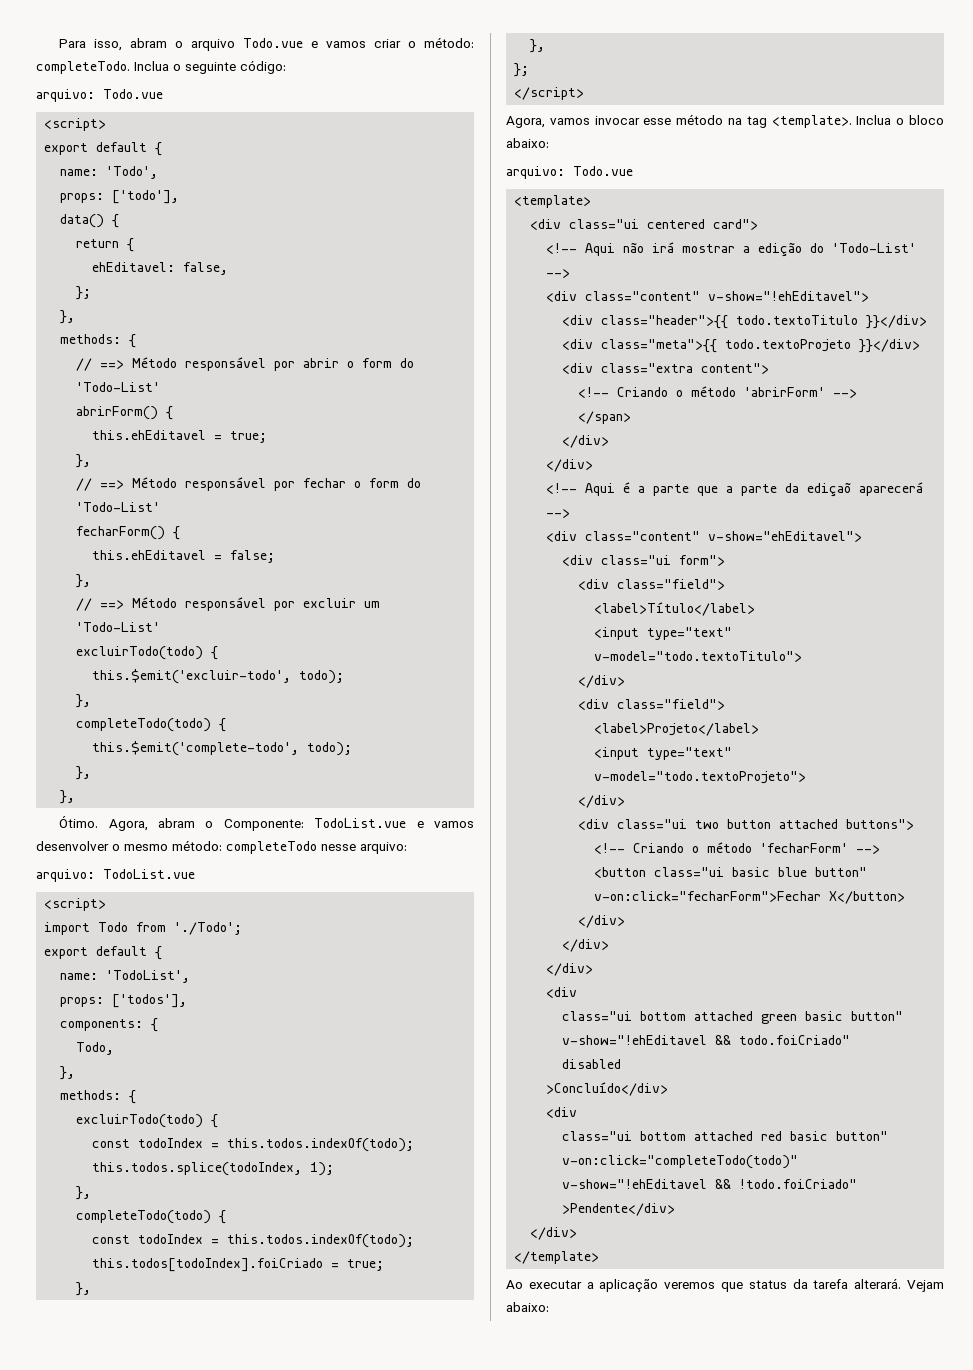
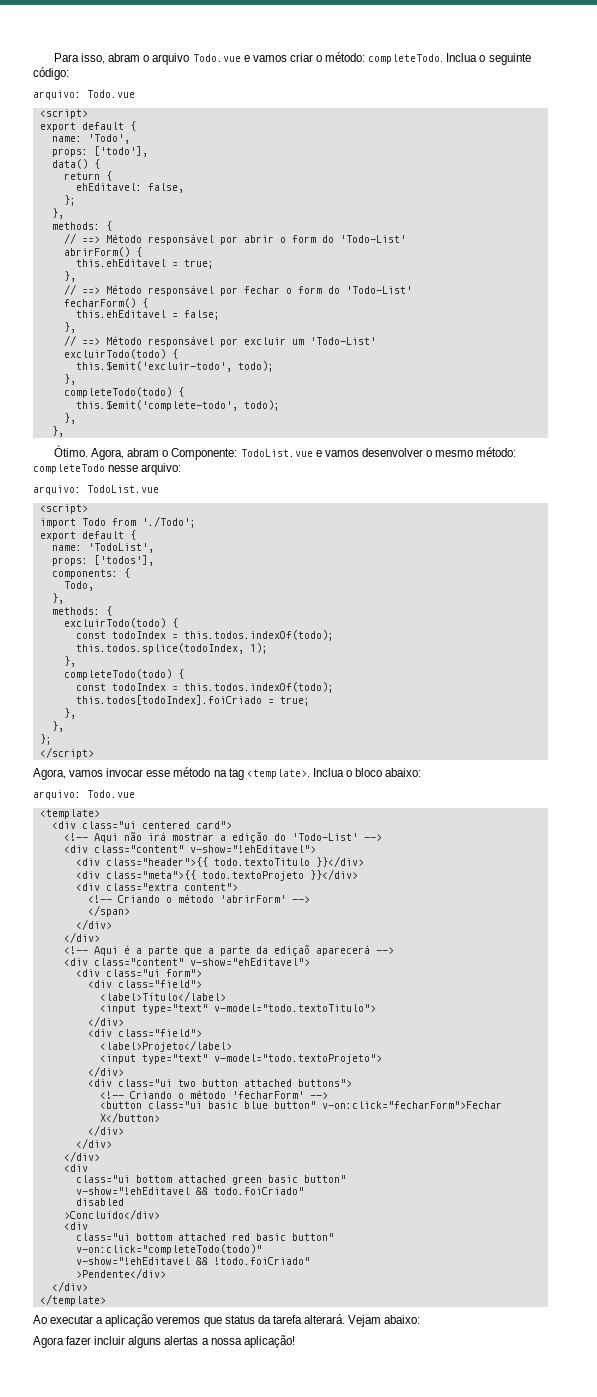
+ Agora fazer incluir alguns alertas a nossa aplicação!

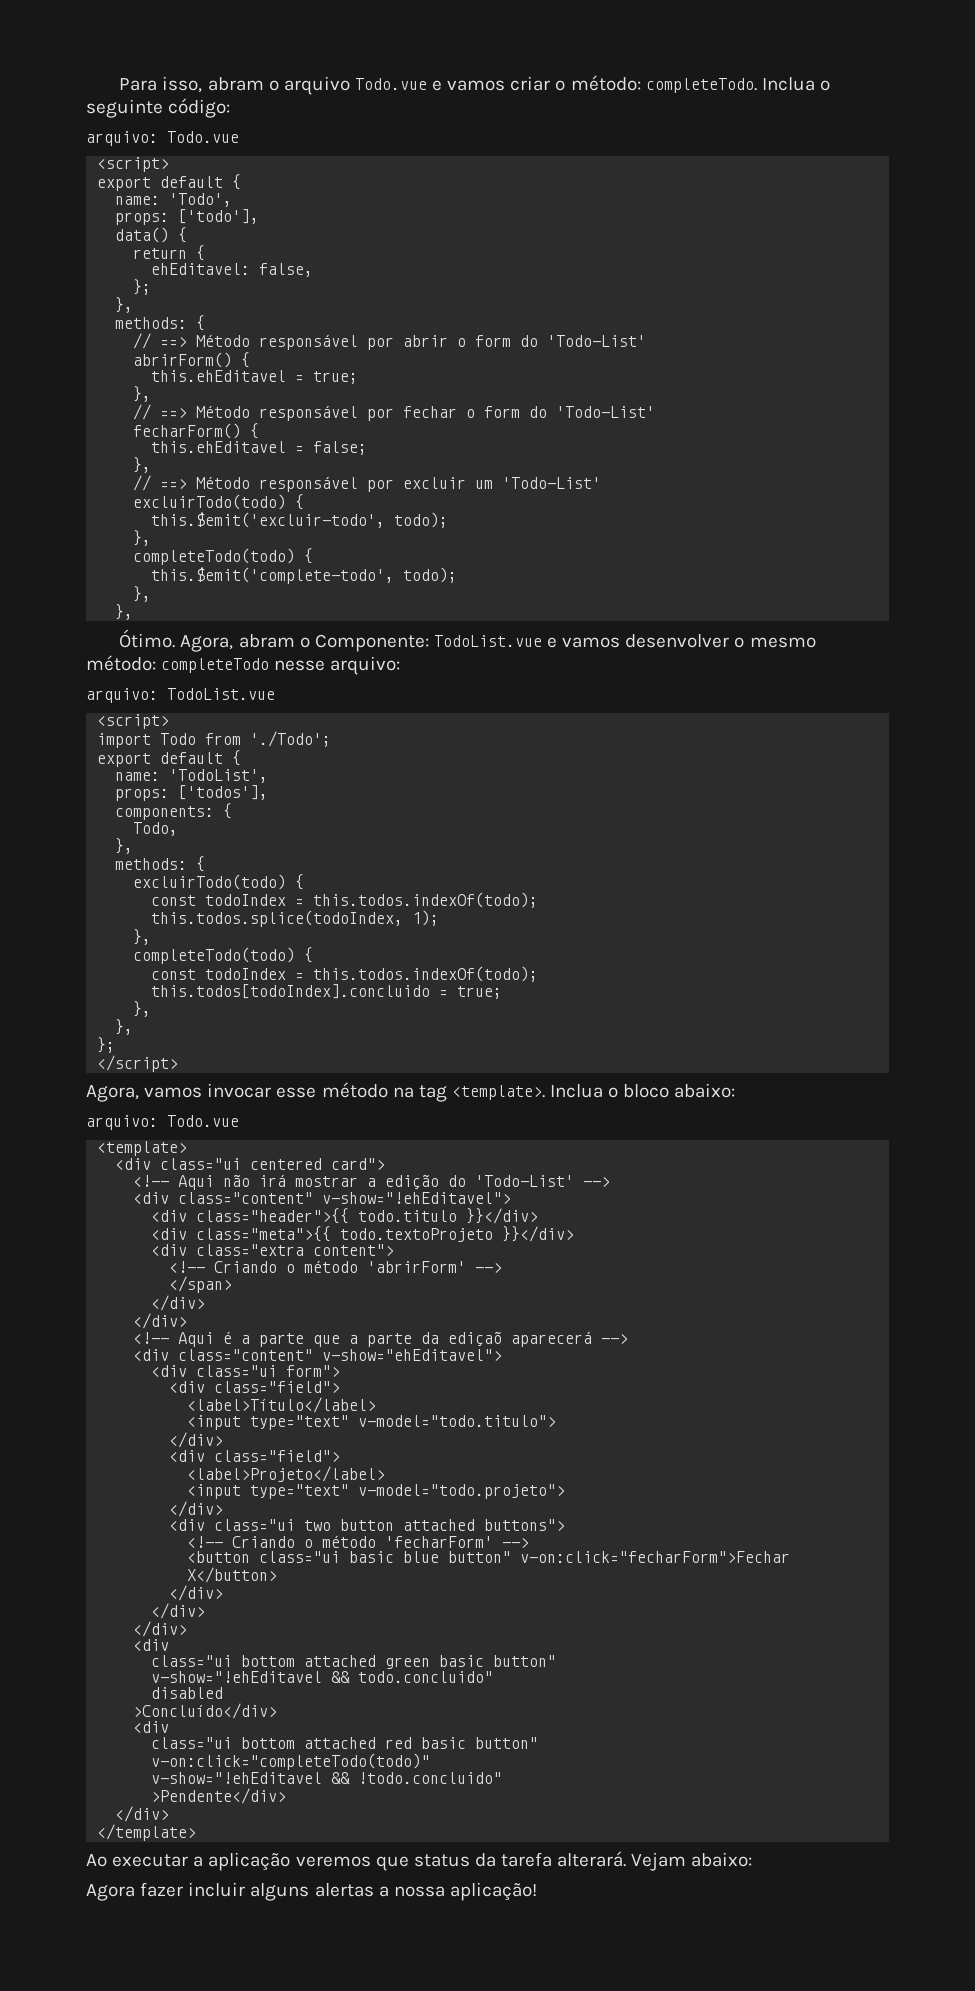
- this.todos[todoIndex].foiCriado = true;
+ this.todos[todoIndex].concluido = true;
- <div class="header">{{ todo.textoTitulo }}</div>
+ <div class="header">{{ todo.titulo }}</div>
- <input type="text" v-model="todo.textoTitulo">
+ <input type="text" v-model="todo.titulo">
- <input type="text" v-model="todo.textoProjeto">
+ <input type="text" v-model="todo.projeto">
- v-show="!ehEditavel && todo.foiCriado"
+ v-show="!ehEditavel && todo.concluido"
- v-show="!ehEditavel && !todo.foiCriado"
+ v-show="!ehEditavel && !todo.concluido"

